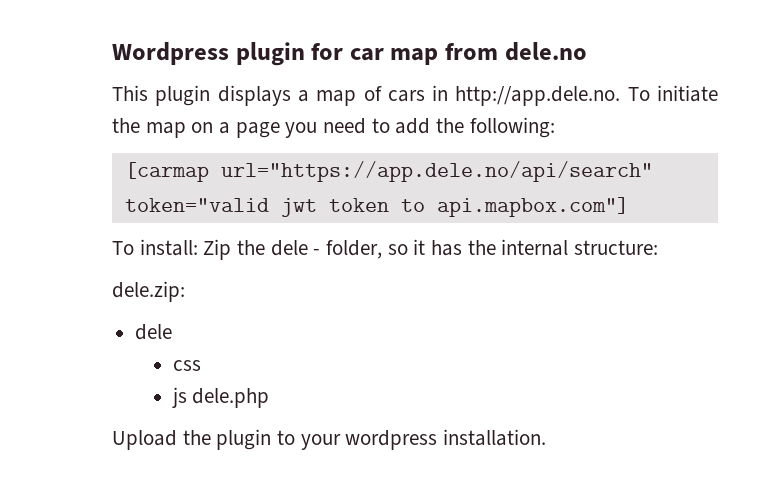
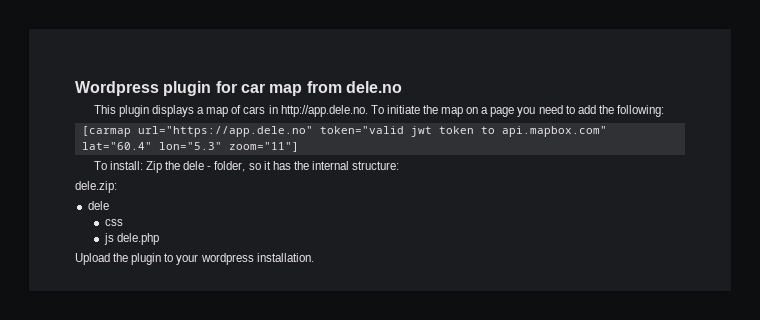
- [carmap url="https://app.dele.no/api/search" token="valid jwt token to api.mapbox.com"]
+ [carmap url="https://app.dele.no" token="valid jwt token to api.mapbox.com" lat="60.4" lon="5.3" zoom="11"]

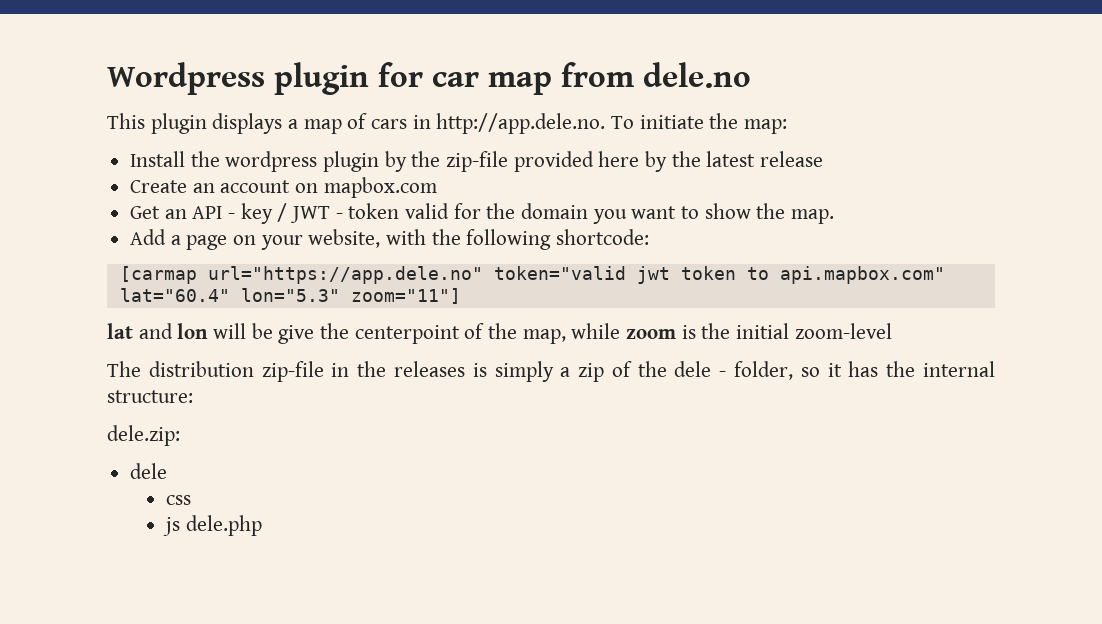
- This plugin displays a map of cars in http://app.dele.no. To initiate the map on a page you need to add the following:
+ This plugin displays a map of cars in http://app.dele.no. To initiate the map:
+ Install the wordpress plugin by the zip-file provided here by the latest release
+ Create an account on mapbox.com
+ Get an API - key / JWT - token valid for the domain you want to show the map.
+ Add a page on your website, with the following shortcode:
- To install: Zip the dele - folder, so it has the internal structure:
+ lat and lon will be give the centerpoint of the map, while zoom is the initial zoom-level
+ The distribution zip-file in the releases is simply a zip of the dele - folder, so it has the internal structure:
- Upload the plugin to your wordpress installation.

